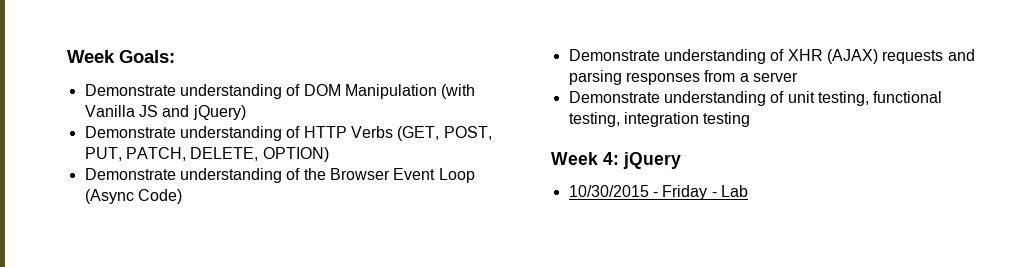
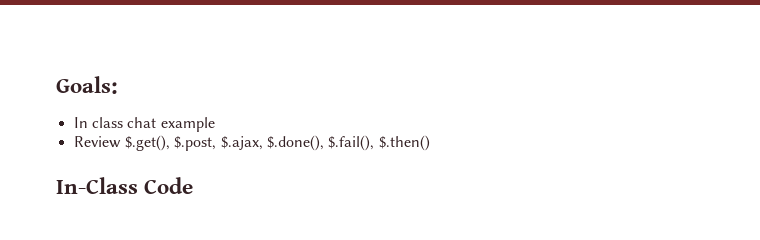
- Week Goals:
+ Goals:
- Demonstrate understanding of DOM Manipulation (with Vanilla JS and jQuery)
- Demonstrate understanding of HTTP Verbs (GET, POST, PUT, PATCH, DELETE, OPTION)
- Demonstrate understanding of the Browser Event Loop (Async Code)
- Demonstrate understanding of XHR (AJAX) requests and parsing responses from a server
- Demonstrate understanding of unit testing, functional testing, integration testing
- Week 4: jQuery
- 10/30/2015 - Friday - Lab
+ In class chat example
+ Review $.get(), $.post, $.ajax, $.done(), $.fail(), $.then()
+ In-Class Code

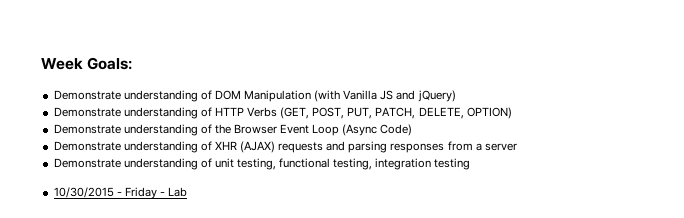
- Goals:
+ Week Goals:
- In class chat example
- Review $.get(), $.post, $.ajax, $.done(), $.fail(), $.then()
- In-Class Code
+ Demonstrate understanding of DOM Manipulation (with Vanilla JS and jQuery)
+ Demonstrate understanding of HTTP Verbs (GET, POST, PUT, PATCH, DELETE, OPTION)
+ Demonstrate understanding of the Browser Event Loop (Async Code)
+ Demonstrate understanding of XHR (AJAX) requests and parsing responses from a server
+ Demonstrate understanding of unit testing, functional testing, integration testing
+ 10/30/2015 - Friday - Lab

